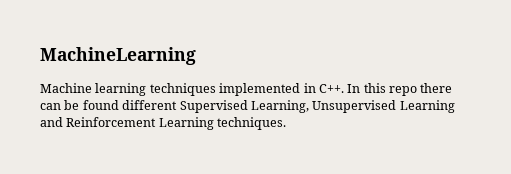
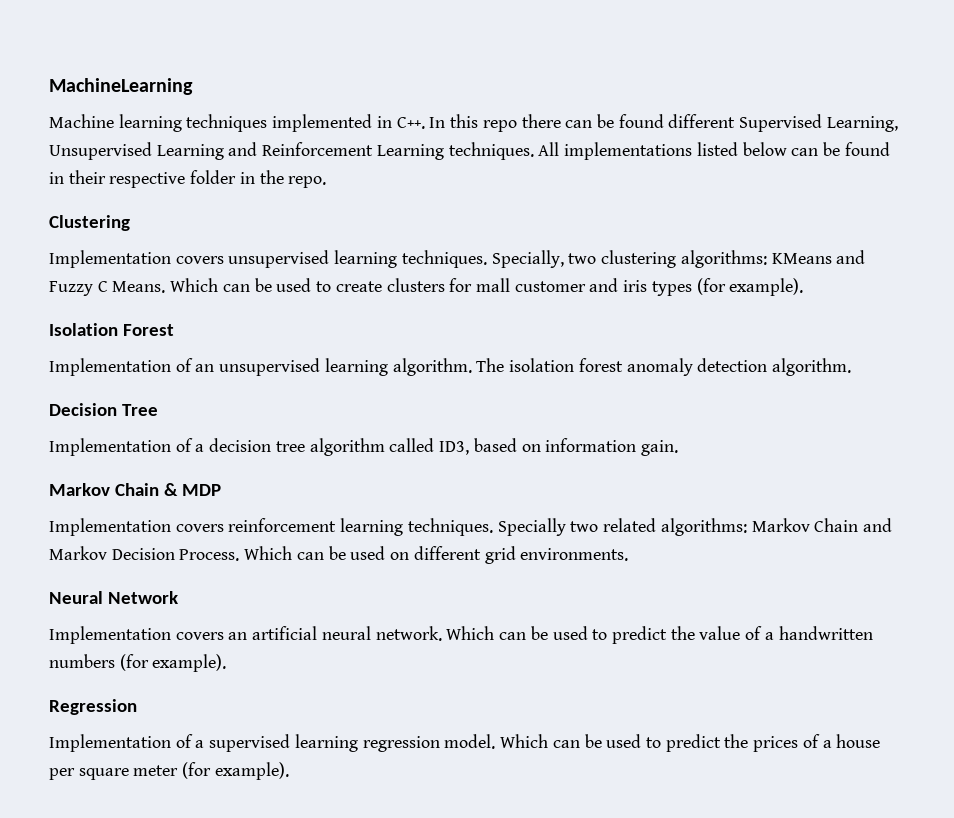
+ All implementations listed below can be found in their respective folder in the repo.
+ Clustering
+ Implementation covers unsupervised learning techniques. Specially, two clustering algorithms: KMeans and Fuzzy C Means. Which can be used to create clusters for mall customer and iris types (for example).
+ Isolation Forest
+ Implementation of an unsupervised learning algorithm. The isolation forest anomaly detection algorithm.
+ Decision Tree
+ Implementation of a decision tree algorithm called ID3, based on information gain.
+ Markov Chain & MDP
+ Implementation covers reinforcement learning techniques. Specially two related algorithms: Markov Chain and Markov Decision Process. Which can be used on different grid environments.
+ Neural Network
+ Implementation covers an artificial neural network. Which can be used to predict the value of a handwritten numbers (for example).
+ Regression
+ Implementation of a supervised learning regression model. Which can be used to predict the prices of a house per square meter (for example).

